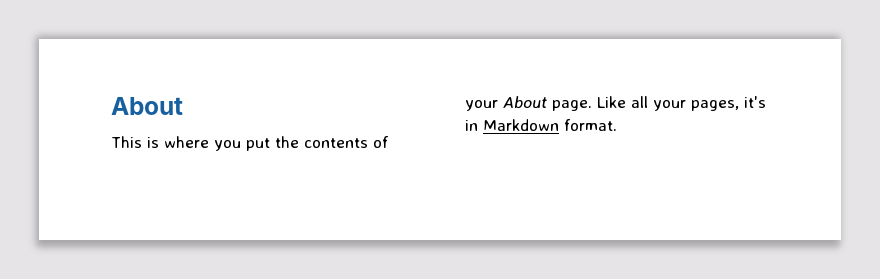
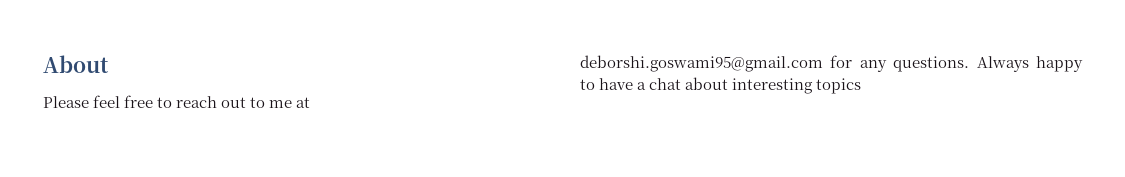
- This is where you put the contents of your About page. Like all your pages, it's in Markdown format.
+ Please feel free to reach out to me at deborshi.goswami95@gmail.com for any questions. Always happy to have a chat about interesting topics

